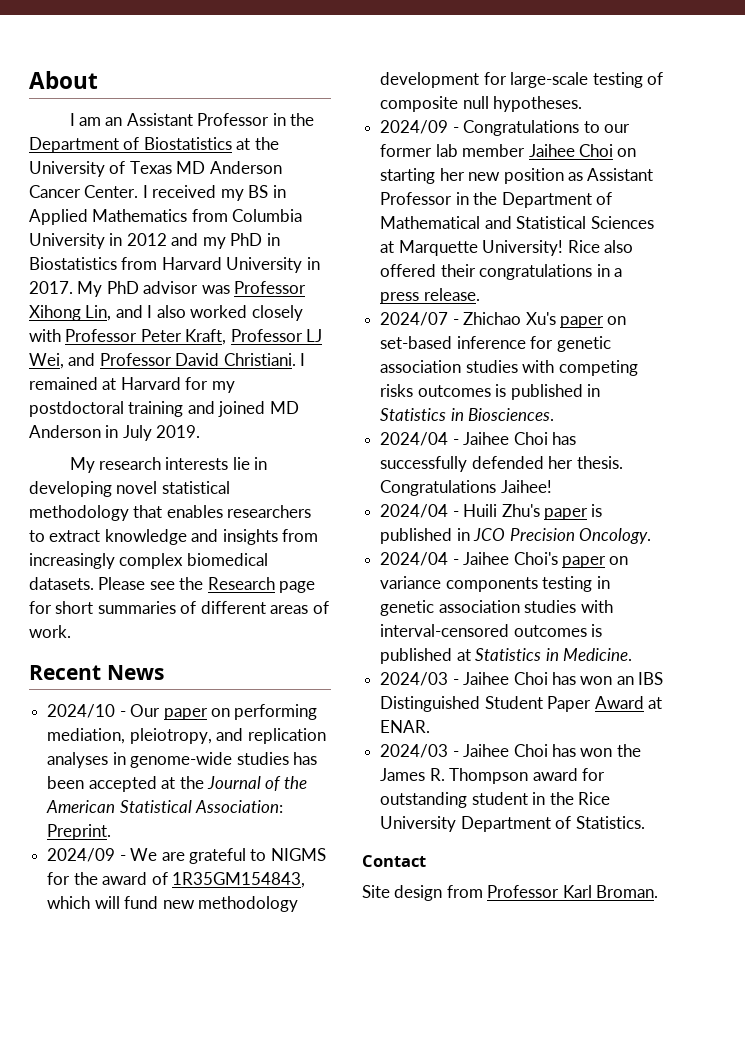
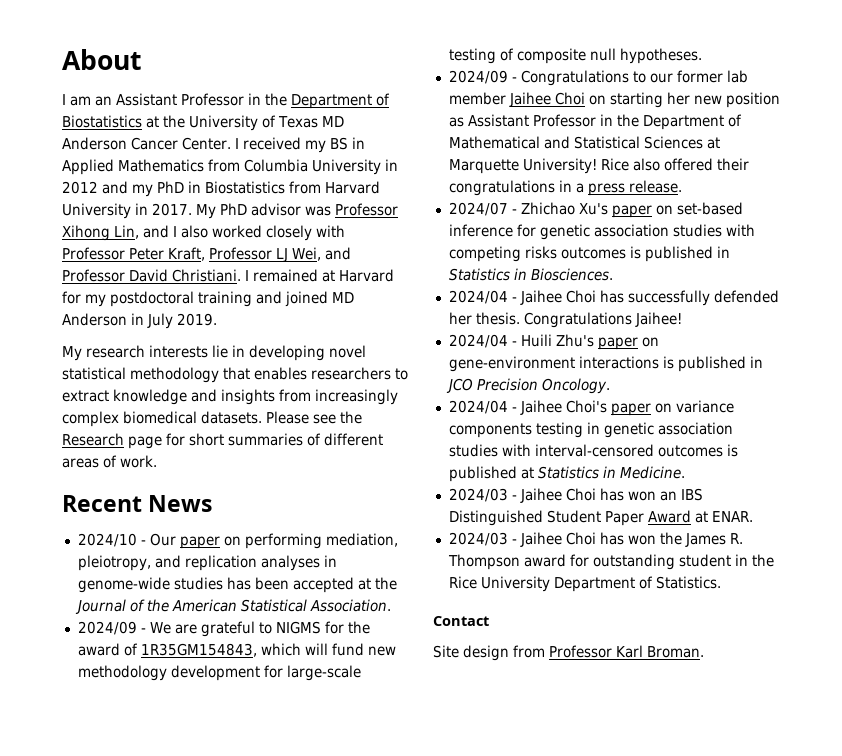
- 2024/10 - Our paper on performing mediation, pleiotropy, and replication analyses in genome-wide studies has been accepted at the Journal of the American Statistical Association: Preprint.
+ 2024/10 - Our paper on performing mediation, pleiotropy, and replication analyses in genome-wide studies has been accepted at the Journal of the American Statistical Association.
- 2024/04 - Huili Zhu's paper is published in JCO Precision Oncology.
+ 2024/04 - Huili Zhu's paper on gene-environment interactions is published in JCO Precision Oncology.

